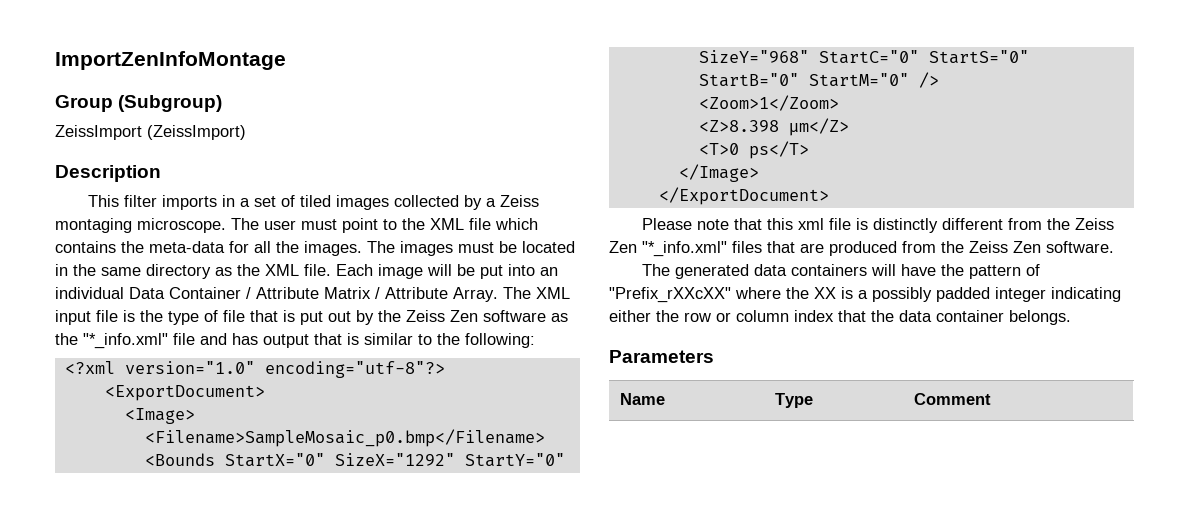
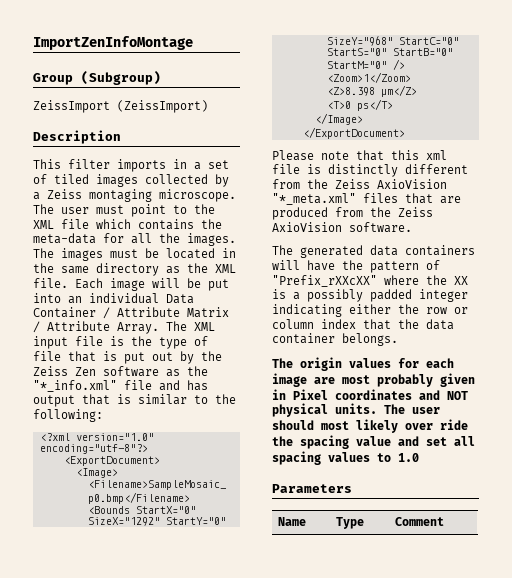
- Please note that this xml file is distinctly different from the Zeiss Zen "*_info.xml" files that are produced from the Zeiss Zen software.
+ Please note that this xml file is distinctly different from the Zeiss AxioVision "*_meta.xml" files that are produced from the Zeiss AxioVision software.
+ The origin values for each image are most probably given in Pixel coordinates and NOT physical units. The user should most likely over ride the spacing value and set all spacing values to 1.0

